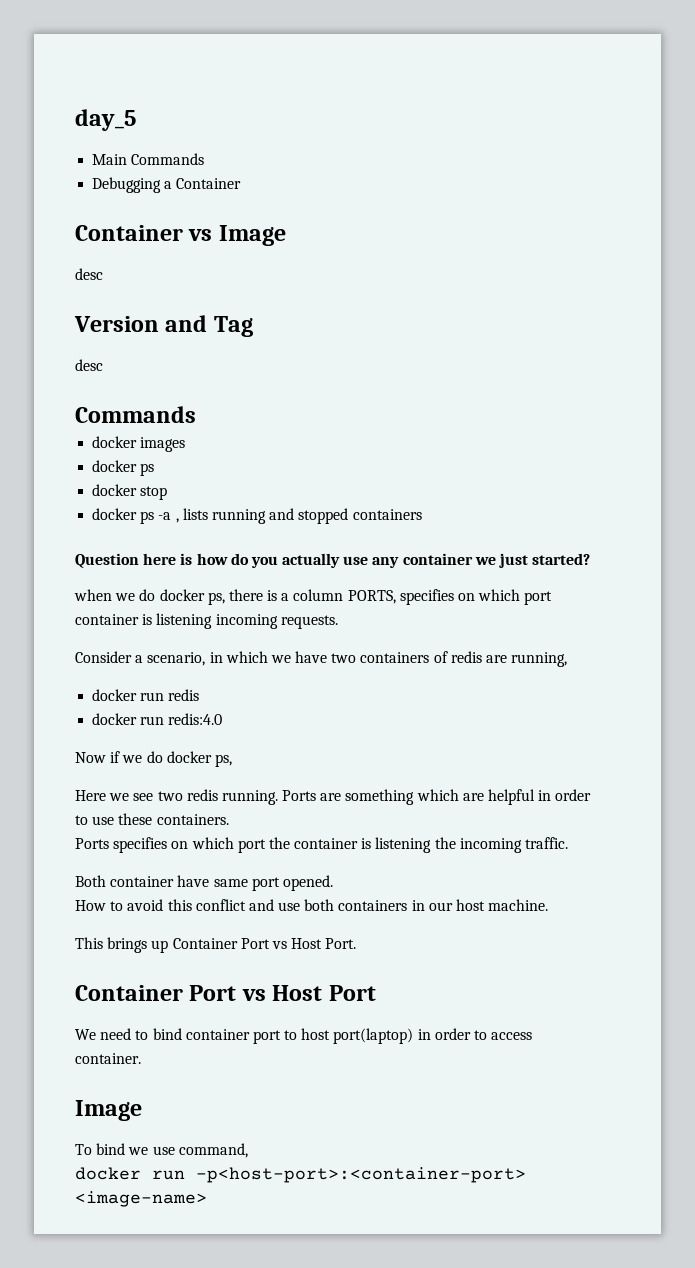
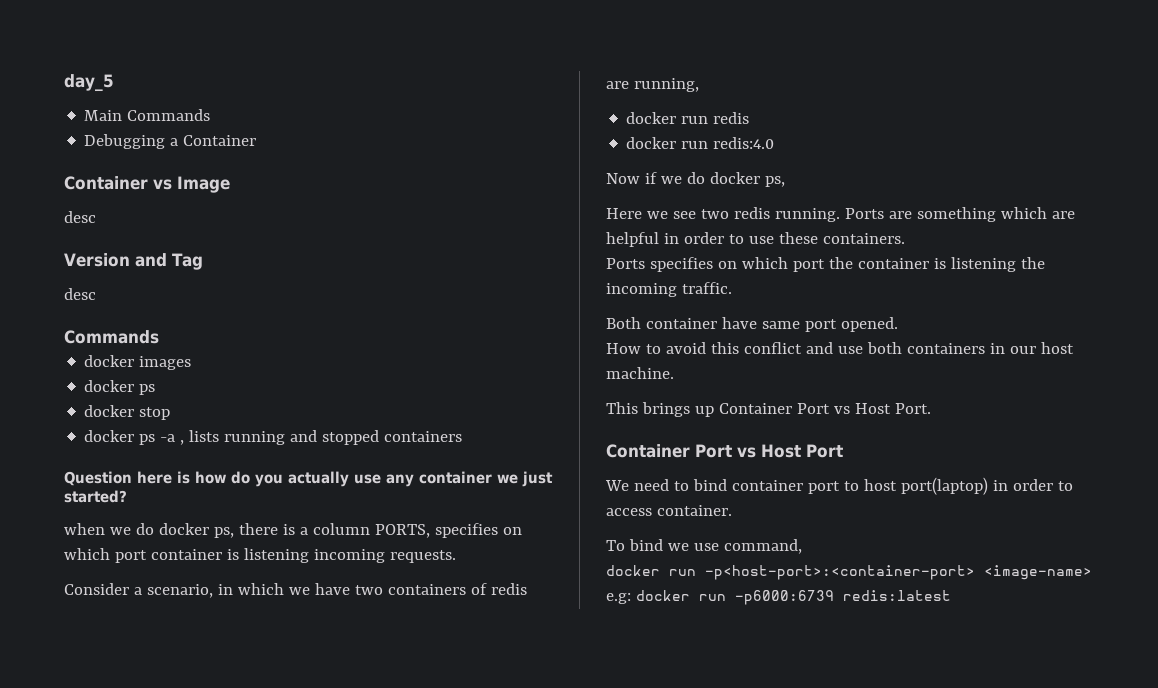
  We need to bind container port to host port(laptop) in order to access container.
- Image
- docker run -p<host-port>:<container-port> <image-name>
+ docker run -p<host-port>:<container-port> <image-name> e.g: docker run -p6000:6739 redis:latest

